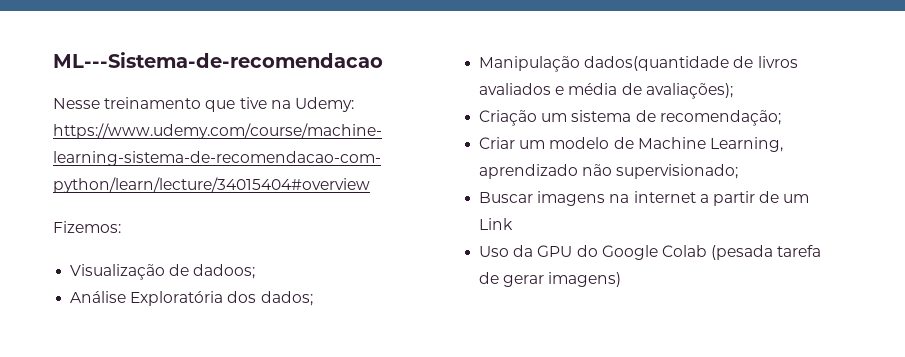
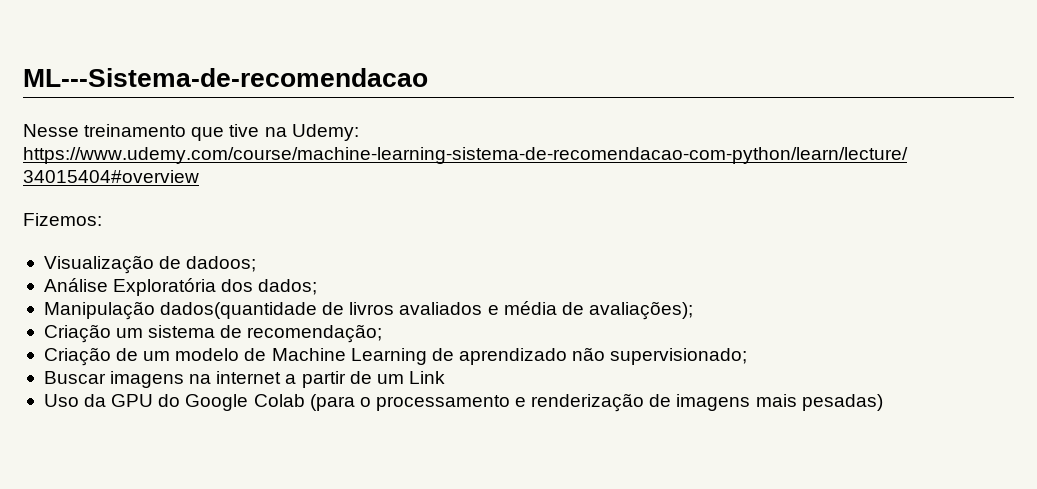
- Criar um modelo de Machine Learning, aprendizado não supervisionado;
+ Criação de um modelo de Machine Learning de aprendizado não supervisionado;
- Uso da GPU do Google Colab (pesada tarefa de gerar imagens)
+ Uso da GPU do Google Colab (para o processamento e renderização de imagens mais pesadas)

